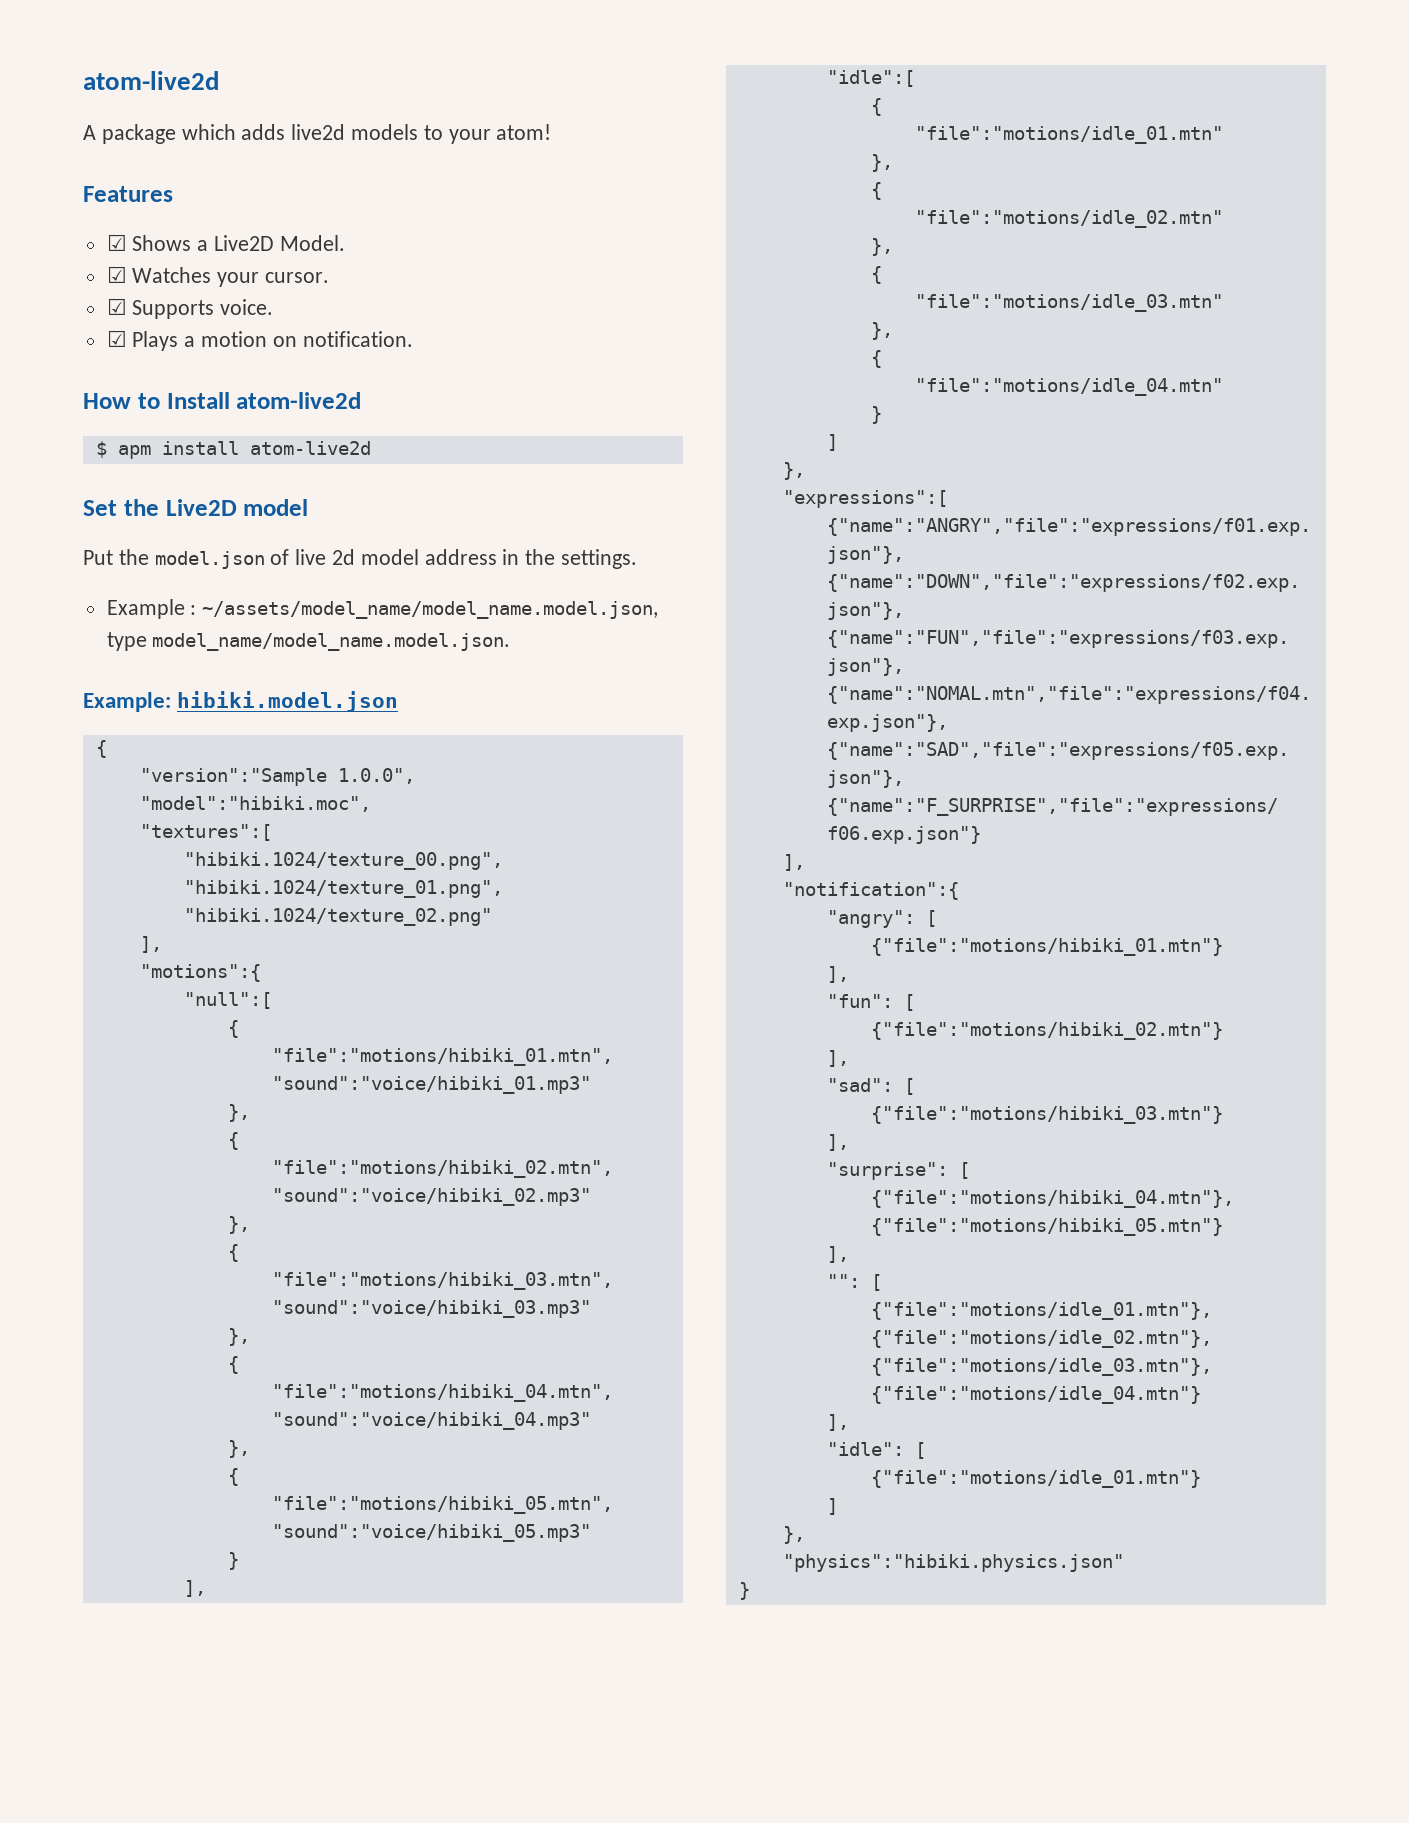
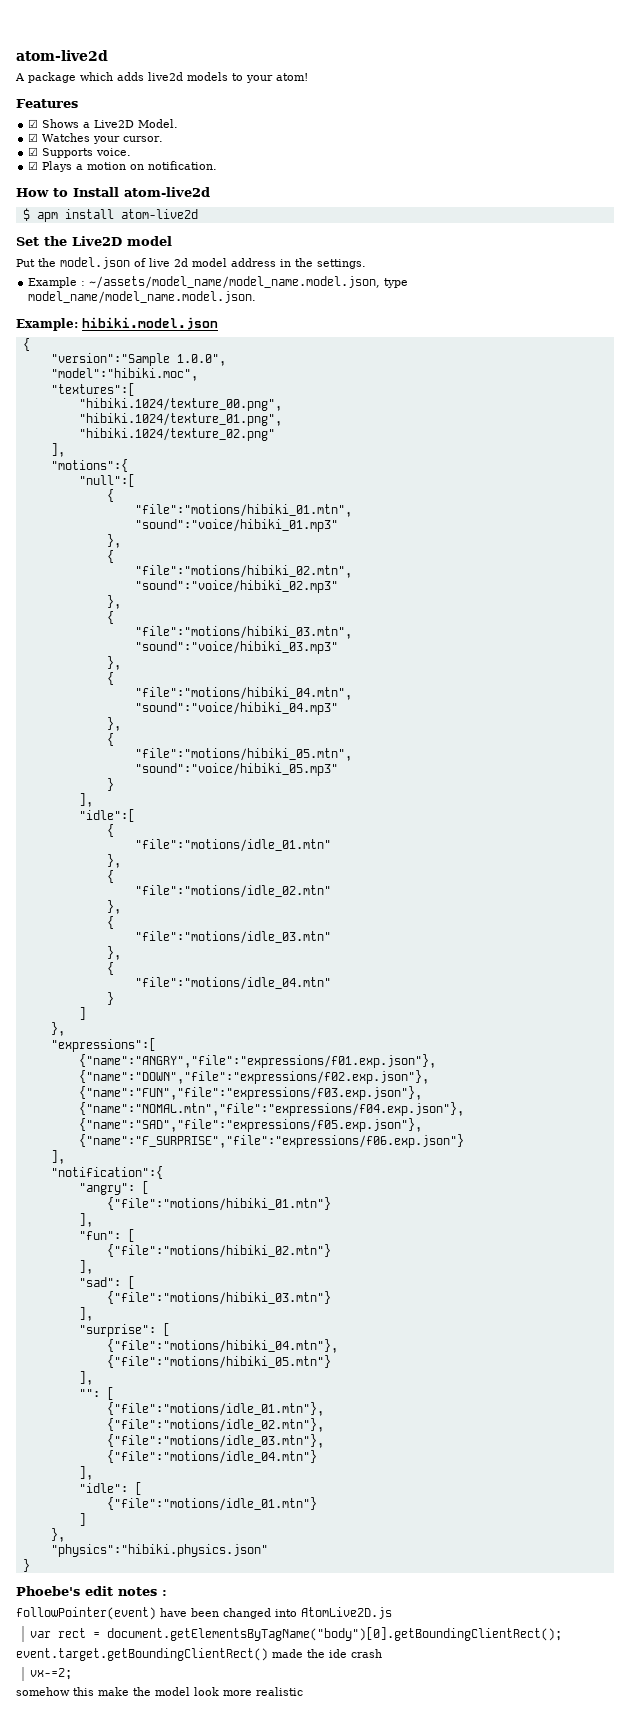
+ Phoebe's edit notes :
+ followPointer(event) have been changed into AtomLive2D.js
+ var rect = document.getElementsByTagName("body")[0].getBoundingClientRect();
+ event.target.getBoundingClientRect() made the ide crash
+ vx-=2;
+ somehow this make the model look more realistic

